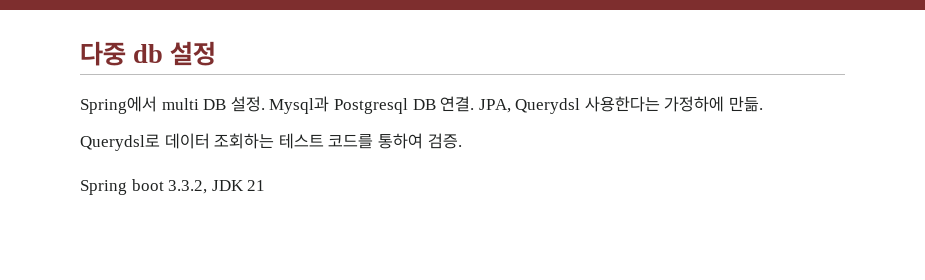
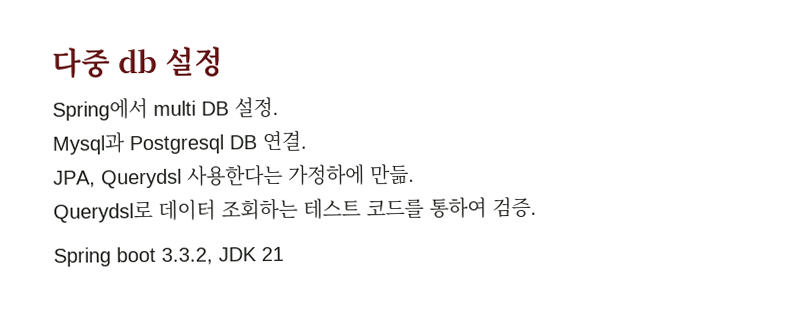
- Spring에서 multi DB 설정. Mysql과 Postgresql DB 연결. JPA, Querydsl 사용한다는 가정하에 만듦.
+ Spring에서 multi DB 설정.
+ Mysql과 Postgresql DB 연결.
+ JPA, Querydsl 사용한다는 가정하에 만듦.

